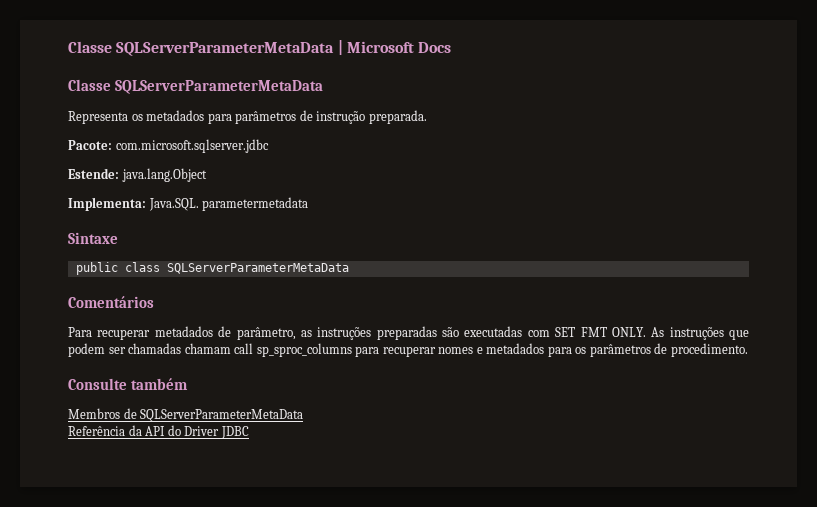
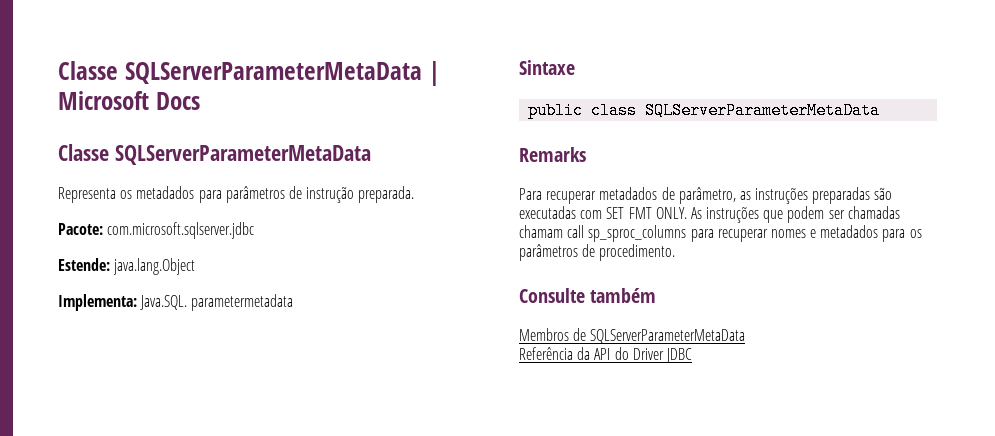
- Comentários
+ Remarks

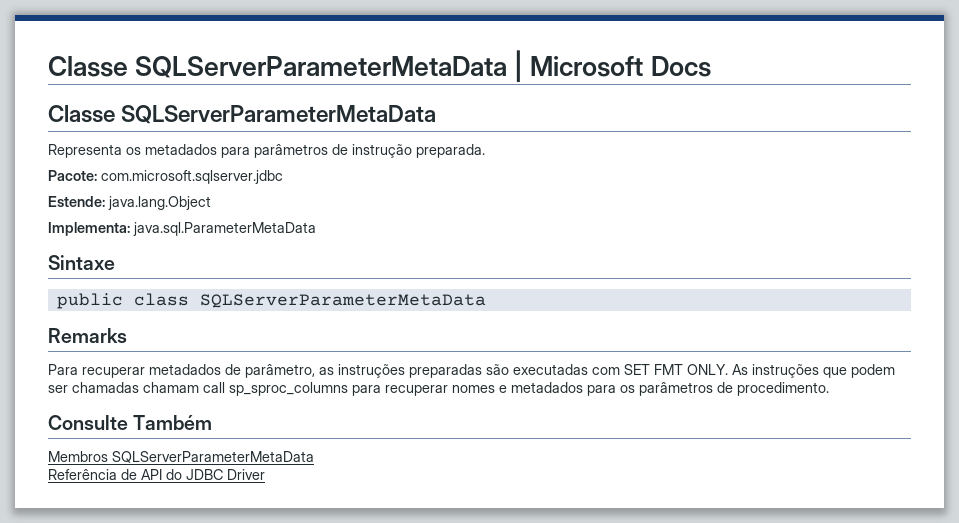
- Implementa: Java.SQL. parametermetadata
+ Implementa: java.sql.ParameterMetaData
- Consulte também
+ Consulte Também
- Membros de SQLServerParameterMetaData
+ Membros SQLServerParameterMetaData
- Referência da API do Driver JDBC
+ Referência de API do JDBC Driver

